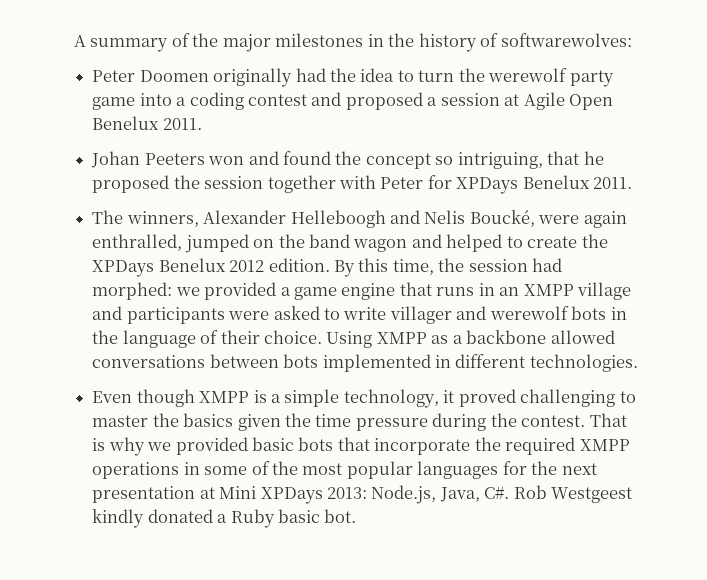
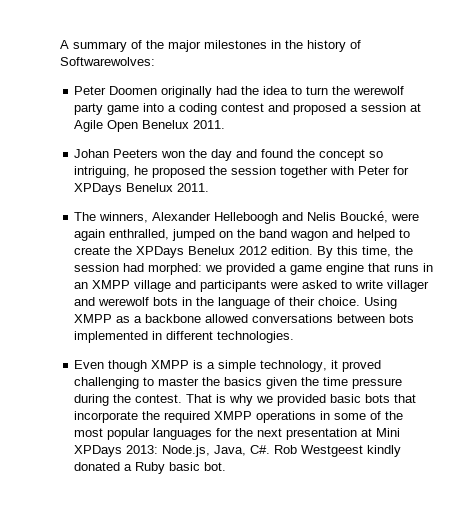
- A summary of the major milestones in the history of softwarewolves:
+ A summary of the major milestones in the history of Softwarewolves:
- Johan Peeters won and found the concept so intriguing, that he proposed the session together with Peter for XPDays Benelux 2011.
+ Johan Peeters won the day and found the concept so intriguing, he proposed the session together with Peter for XPDays Benelux 2011.

